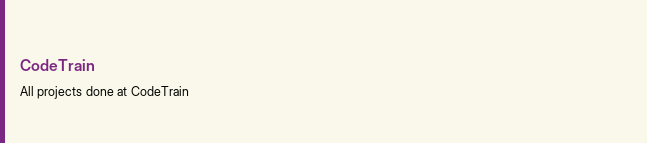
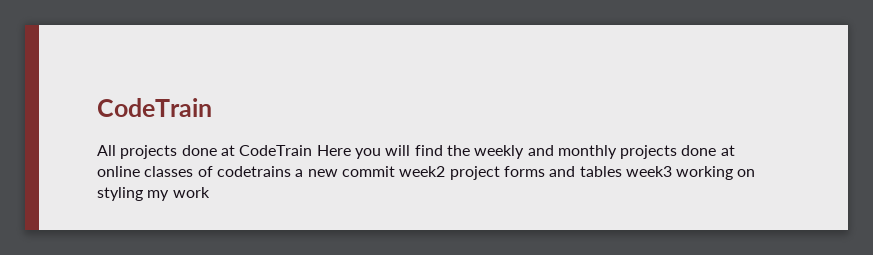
- All projects done at CodeTrain
+ All projects done at CodeTrain Here you will find the weekly and monthly projects done at online classes of codetrains a new commit week2 project forms and tables week3 working on styling my work

